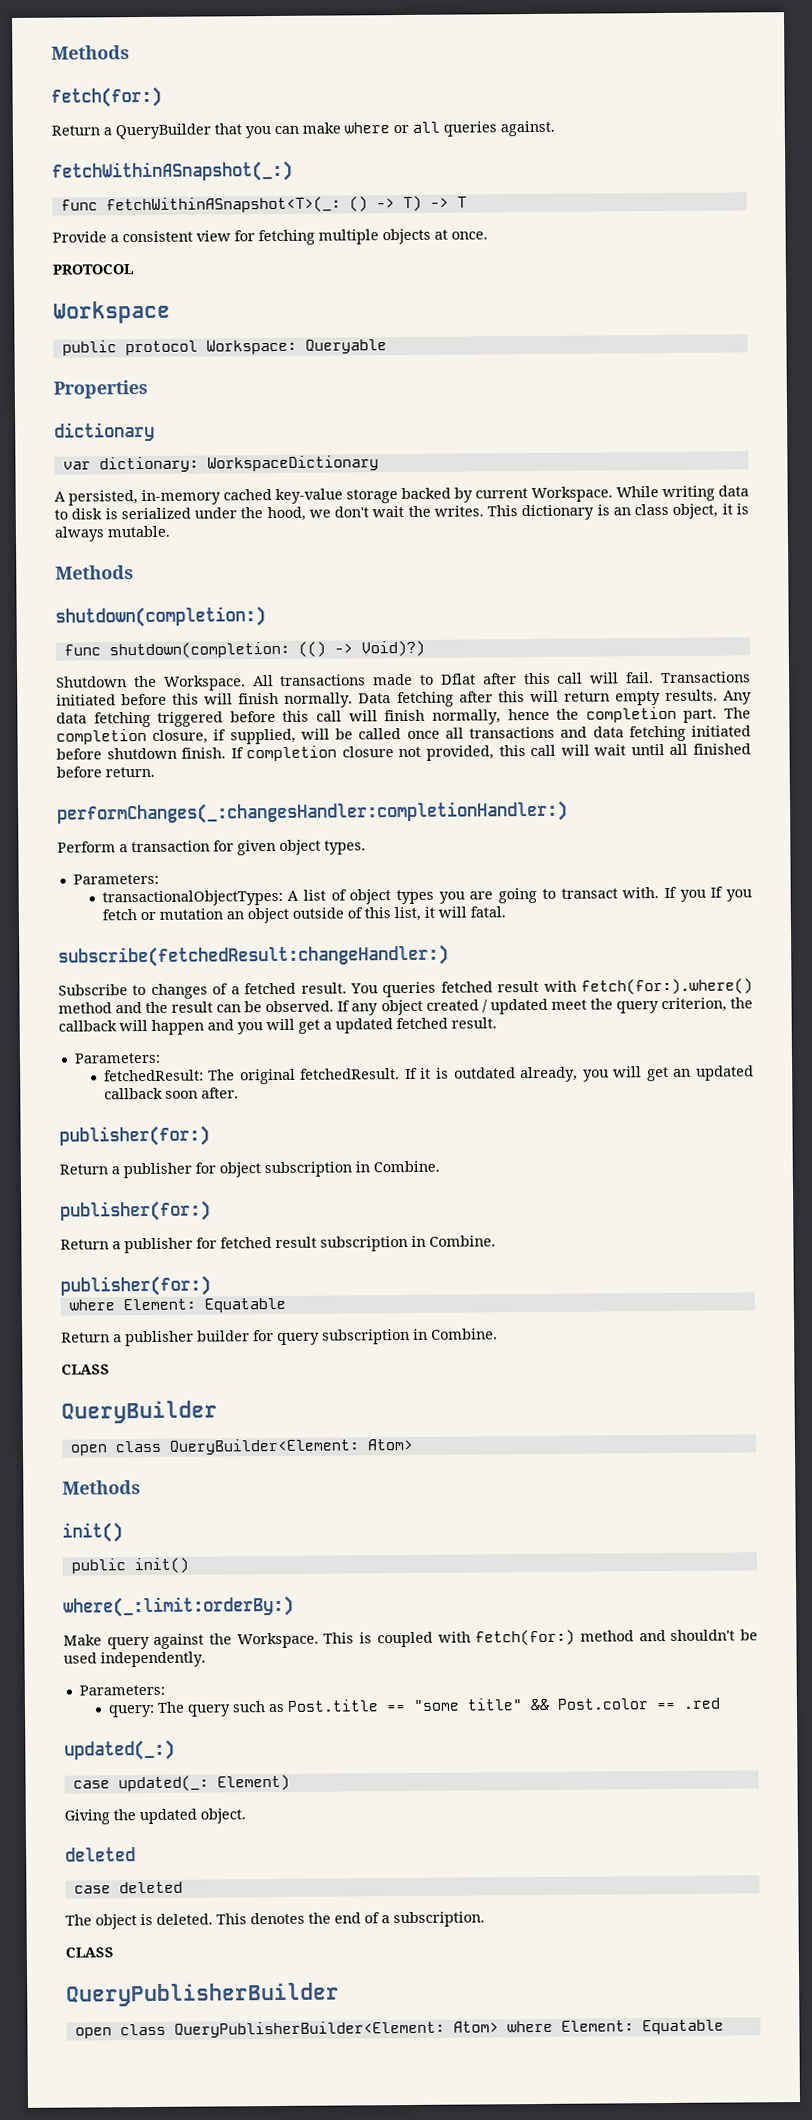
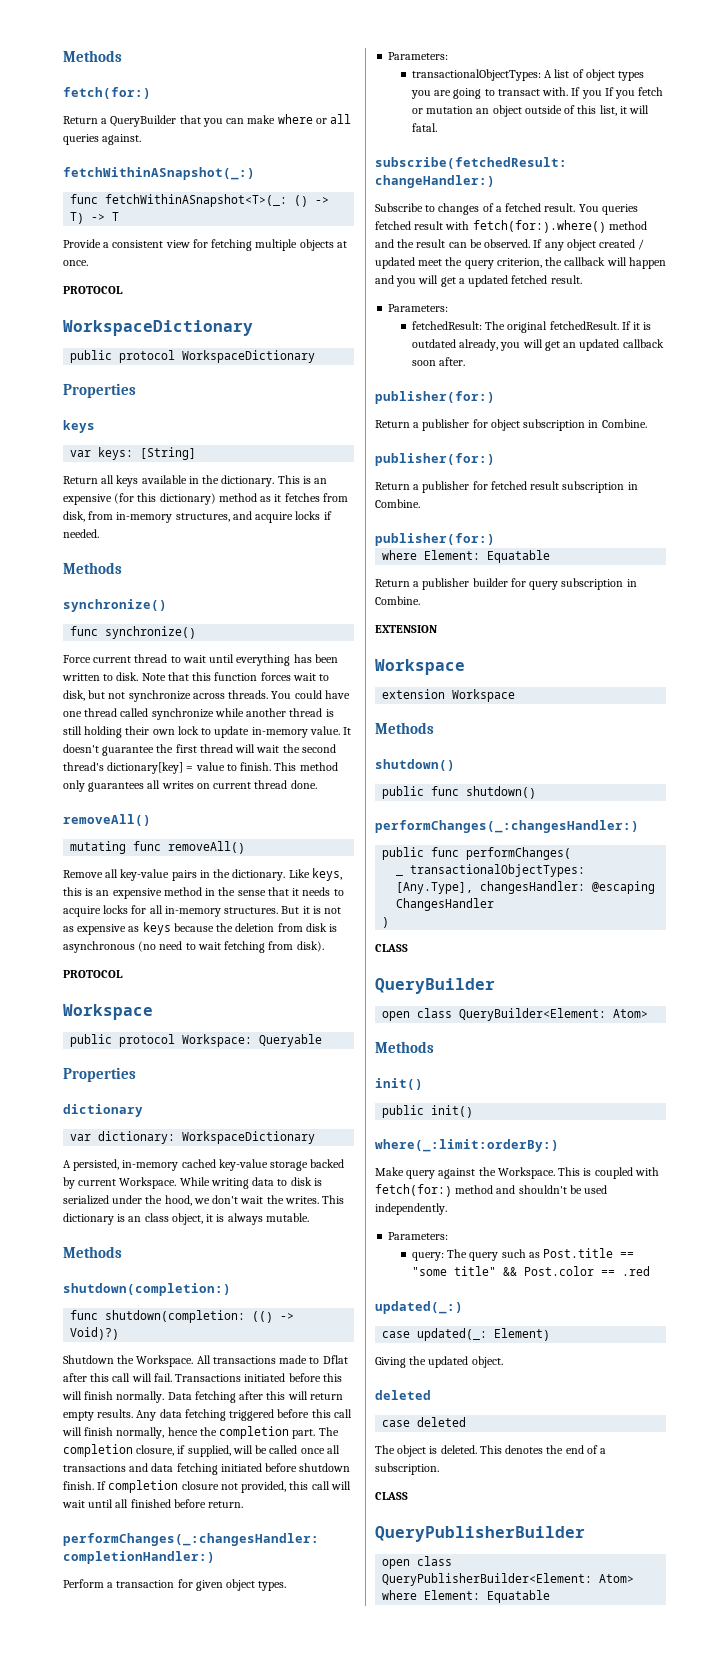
  Provide a consistent view for fetching multiple objects at once.
+ PROTOCOL
+ WorkspaceDictionary
+ public protocol WorkspaceDictionary
+ Properties
+ keys
+ var keys: [String]
+ Return all keys available in the dictionary. This is an expensive (for this dictionary) method as it fetches from disk, from in-memory structures, and acquire locks if needed.
+ Methods
+ synchronize()
+ func synchronize()
+ Force current thread to wait until everything has been written to disk. Note that this function forces wait to disk, but not synchronize across threads. You could have one thread called synchronize while another thread is still holding their own lock to update in-memory value. It doesn't guarantee the first thread will wait the second thread's dictionary[key] = value to finish. This method only guarantees all writes on current thread done.
+ removeAll()
+ mutating func removeAll()
+ Remove all key-value pairs in the dictionary. Like keys, this is an expensive method in the sense that it needs to acquire locks for all in-memory structures. But it is not as expensive as keys because the deletion from disk is asynchronous (no need to wait fetching from disk).
+ EXTENSION
+ Workspace
+ extension Workspace
+ Methods
+ shutdown()
+ public func shutdown()
+ performChanges(_:changesHandler:)
+ public func performChanges(
+ _ transactionalObjectTypes: [Any.Type], changesHandler: @escaping ChangesHandler
+ )

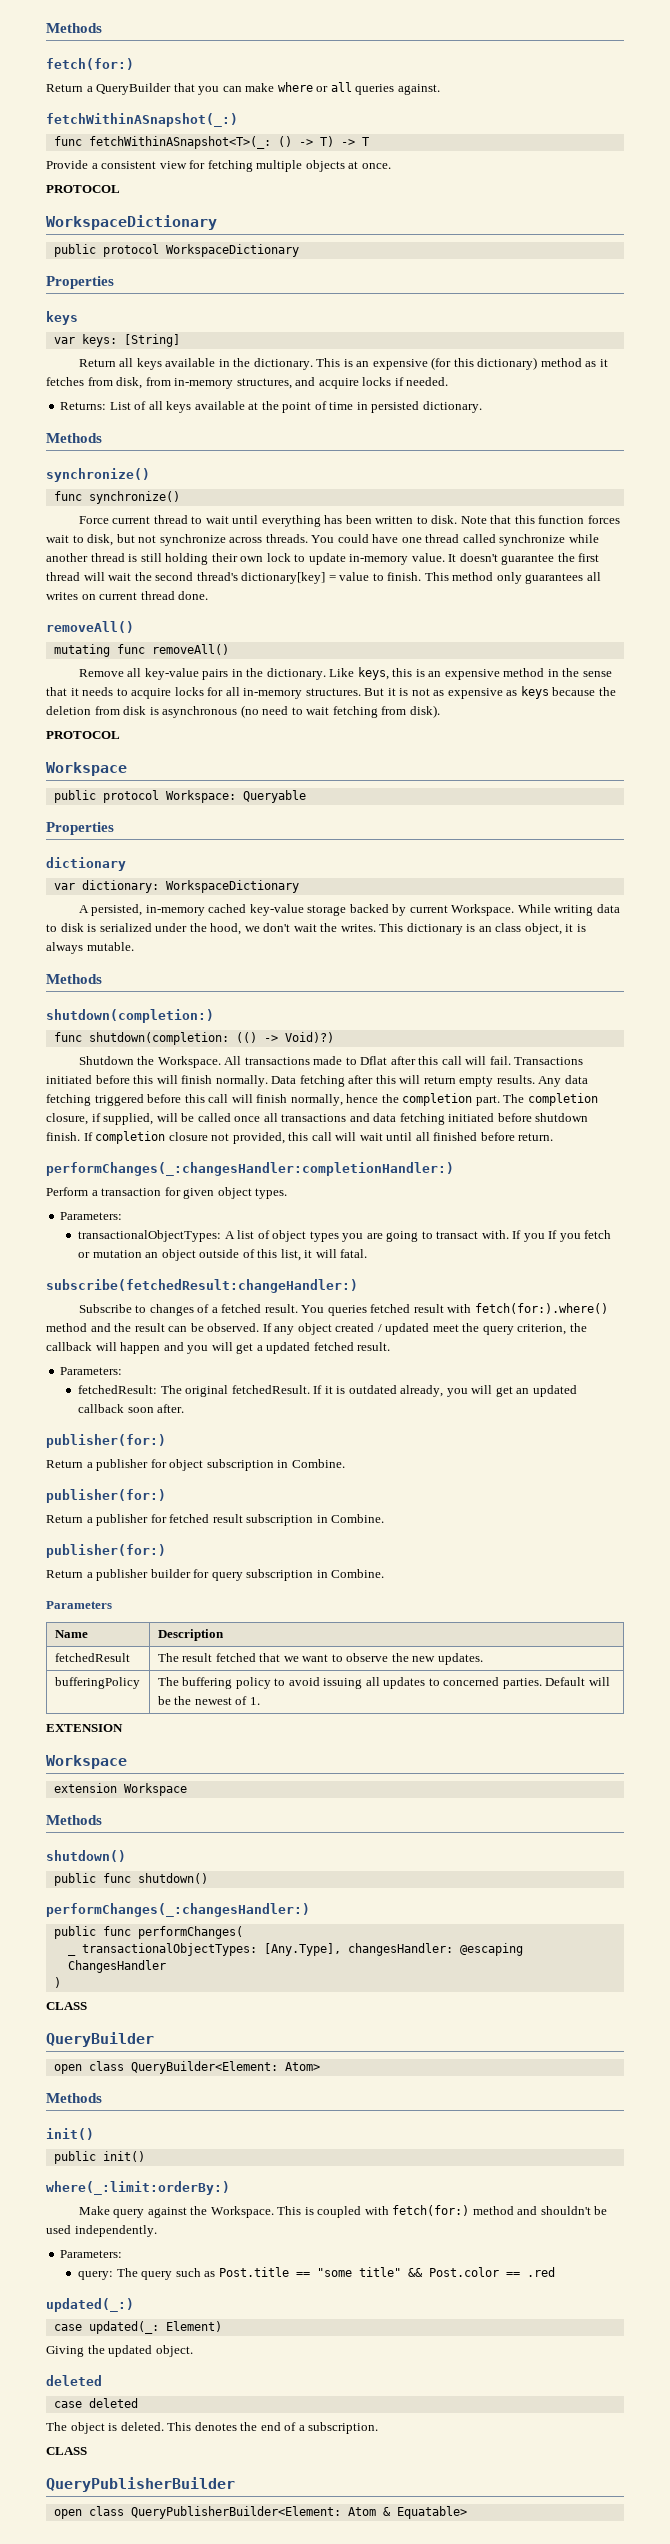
+ Returns: List of all keys available at the point of time in persisted dictionary.
  Return a publisher for fetched result subscription in Combine.
  publisher(for:)
- where Element: Equatable
+ Parameters
+ Name | Description
+ fetchedResult | The result fetched that we want to observe the new updates.
+ bufferingPolicy | The buffering policy to avoid issuing all updates to concerned parties. Default will be the newest of 1.
- open class QueryPublisherBuilder<Element: Atom> where Element: Equatable
+ open class QueryPublisherBuilder<Element: Atom & Equatable>

